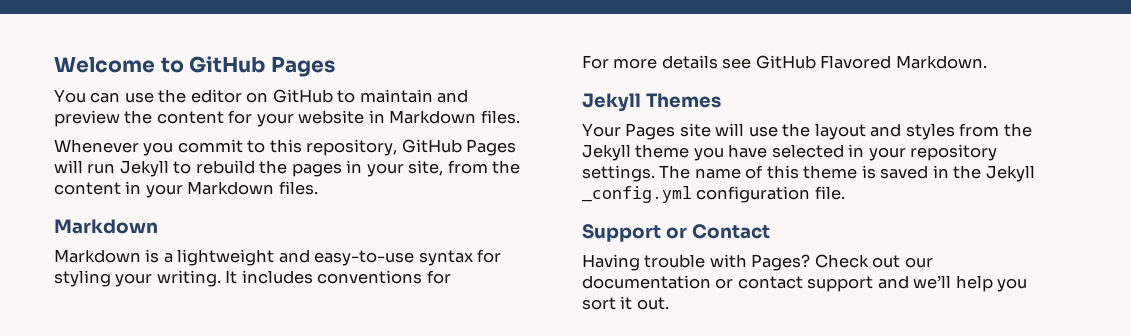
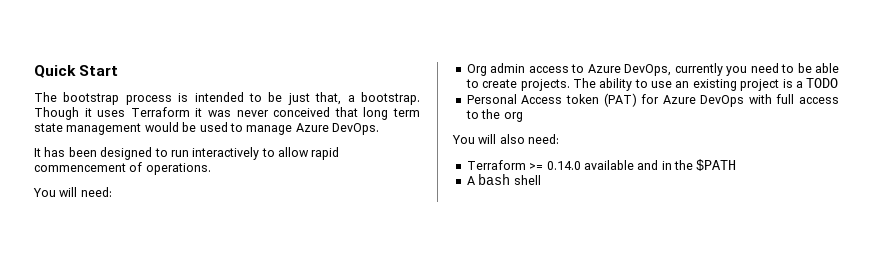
- Welcome to GitHub Pages
- You can use the editor on GitHub to maintain and preview the content for your website in Markdown files.
- Whenever you commit to this repository, GitHub Pages will run Jekyll to rebuild the pages in your site, from the content in your Markdown files.
- Markdown
- Markdown is a lightweight and easy-to-use syntax for styling your writing. It includes conventions for
- For more details see GitHub Flavored Markdown.
- Jekyll Themes
- Your Pages site will use the layout and styles from the Jekyll theme you have selected in your repository settings. The name of this theme is saved in the Jekyll _config.yml configuration file.
- Support or Contact
- Having trouble with Pages? Check out our documentation or contact support and we’ll help you sort it out.
+ Quick Start
+ The bootstrap process is intended to be just that, a bootstrap. Though it uses Terraform it was never conceived that long term state management would be used to manage Azure DevOps.
+ It has been designed to run interactively to allow rapid commencement of operations.
+ You will need:
+ Org admin access to Azure DevOps, currently you need to be able to create projects. The ability to use an existing project is a TODO
+ Personal Access token (PAT) for Azure DevOps with full access to the org
+ You will also need:
+ Terraform >= 0.14.0 available and in the $PATH
+ A bash shell

